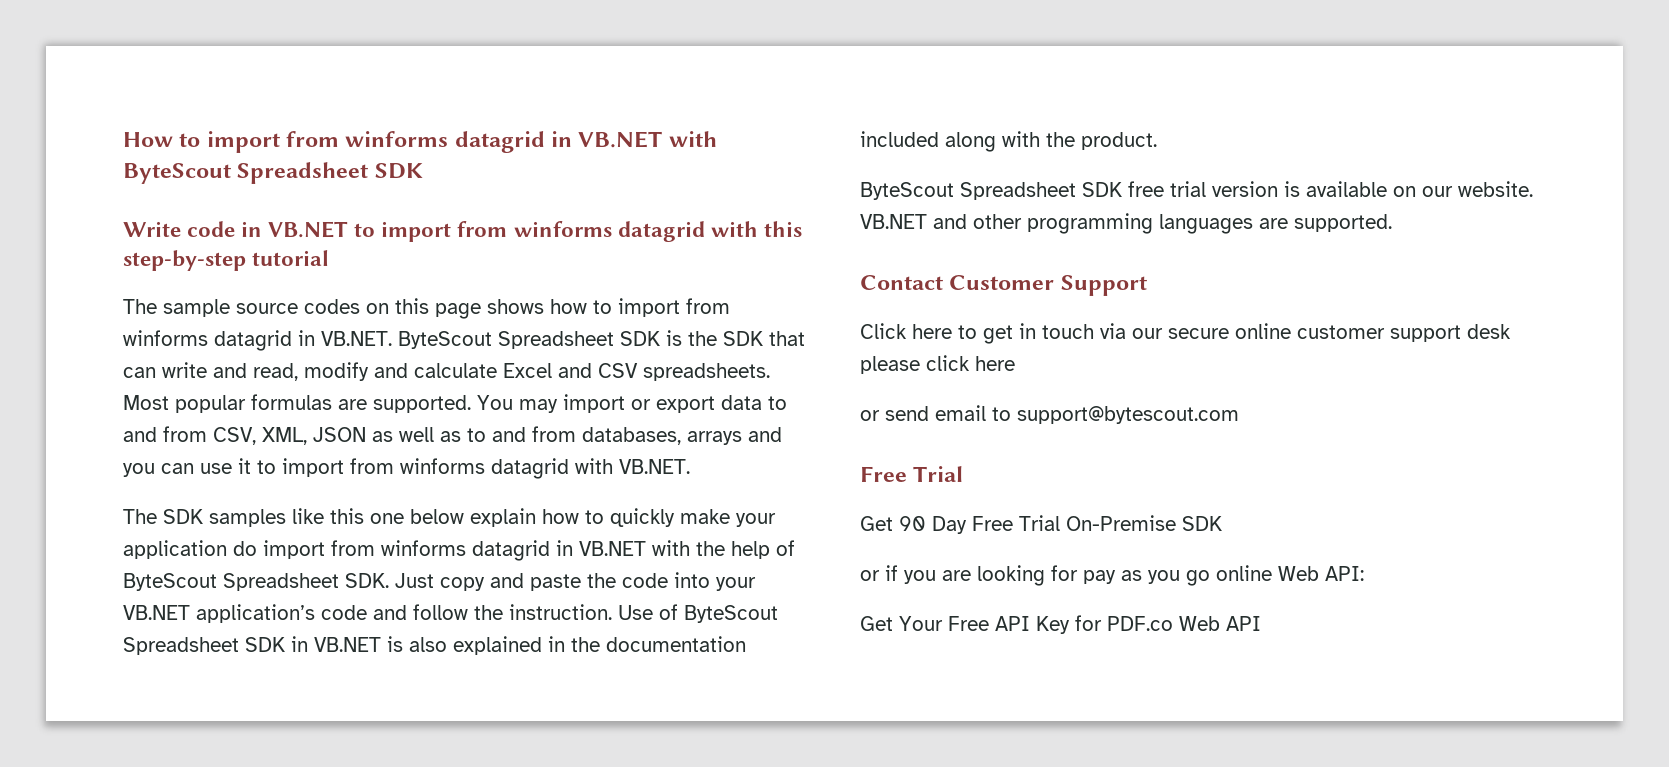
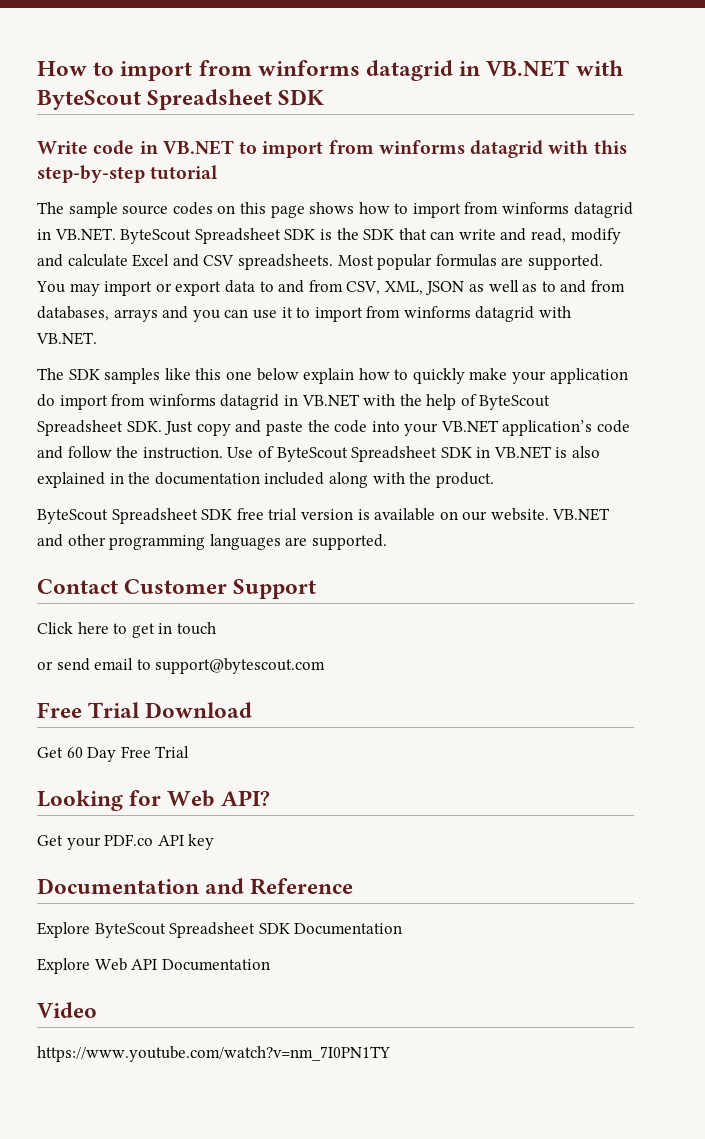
- Click here to get in touch via our secure online customer support desk please click here
+ Click here to get in touch
  or send email to support@bytescout.com
- Free Trial
- Get 90 Day Free Trial On-Premise SDK
- or if you are looking for pay as you go online Web API:
- Get Your Free API Key for PDF.co Web API
+ Free Trial Download
+ Get 60 Day Free Trial
+ Looking for Web API?
+ Get your PDF.co API key
+ Documentation and Reference
+ Explore ByteScout Spreadsheet SDK Documentation
+ Explore Web API Documentation
+ Video
+ https://www.youtube.com/watch?v=nm_7I0PN1TY

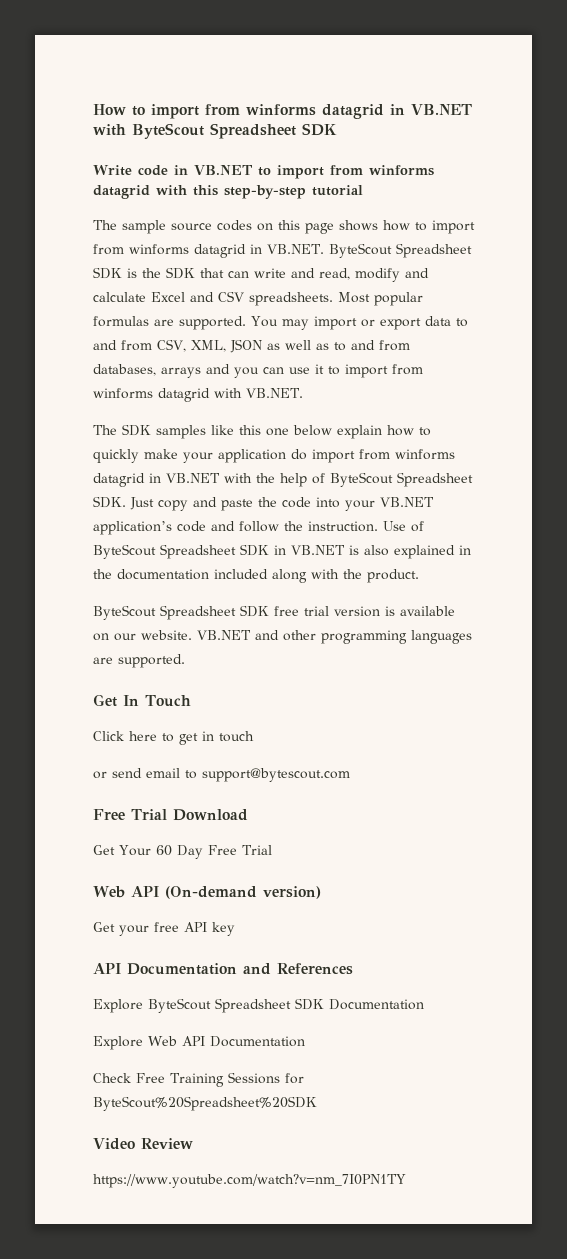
- Contact Customer Support
+ Get In Touch
- Get 60 Day Free Trial
+ Get Your 60 Day Free Trial
- Looking for Web API?
+ Web API (On-demand version)
- Get your PDF.co API key
+ Get your free API key
- Documentation and Reference
+ API Documentation and References
+ Check Free Training Sessions for ByteScout%20Spreadsheet%20SDK
- Video
+ Video Review

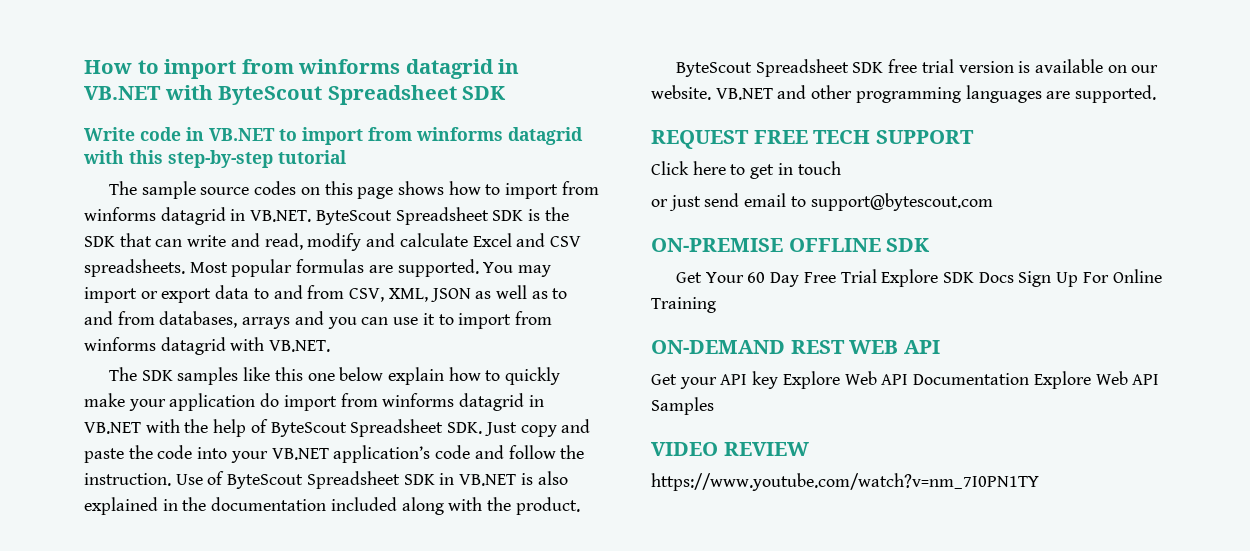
- Get In Touch
+ REQUEST FREE TECH SUPPORT
- or send email to support@bytescout.com
+ or just send email to support@bytescout.com
- Free Trial Download
+ ON-PREMISE OFFLINE SDK
- Get Your 60 Day Free Trial
- Web API (On-demand version)
+ Get Your 60 Day Free Trial Explore SDK Docs Sign Up For Online Training
+ ON-DEMAND REST WEB API
- Get your free API key
- API Documentation and References
- Explore ByteScout Spreadsheet SDK Documentation
- Explore Web API Documentation
- Check Free Training Sessions for ByteScout%20Spreadsheet%20SDK
- Video Review
+ Get your API key Explore Web API Documentation Explore Web API Samples
+ VIDEO REVIEW

